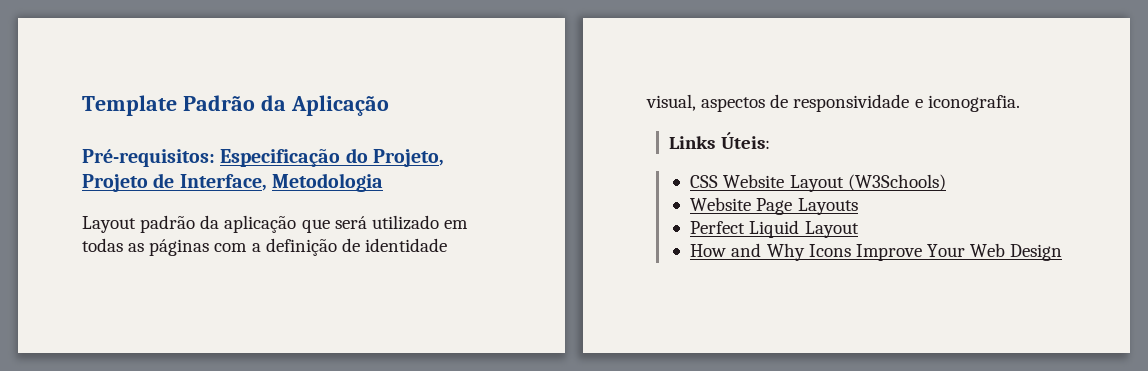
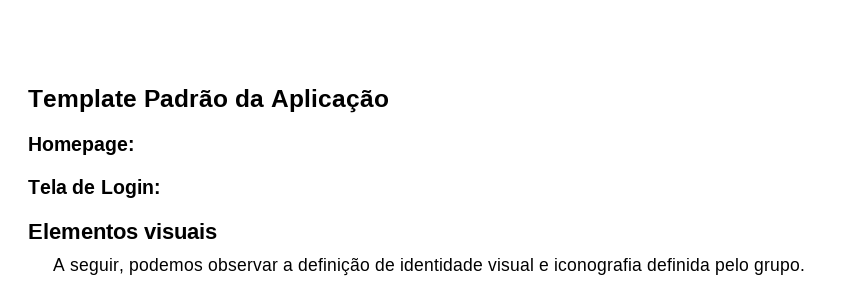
- Pré-requisitos: Especificação do Projeto, Projeto de Interface, Metodologia
- Layout padrão da aplicação que será utilizado em todas as páginas com a definição de identidade visual, aspectos de responsividade e iconografia.
- Links Úteis:
- CSS Website Layout (W3Schools)
- Website Page Layouts
- Perfect Liquid Layout
- How and Why Icons Improve Your Web Design
+ Homepage:
+ Tela de Login:
+ Elementos visuais
+ A seguir, podemos observar a definição de identidade visual e iconografia definida pelo grupo.

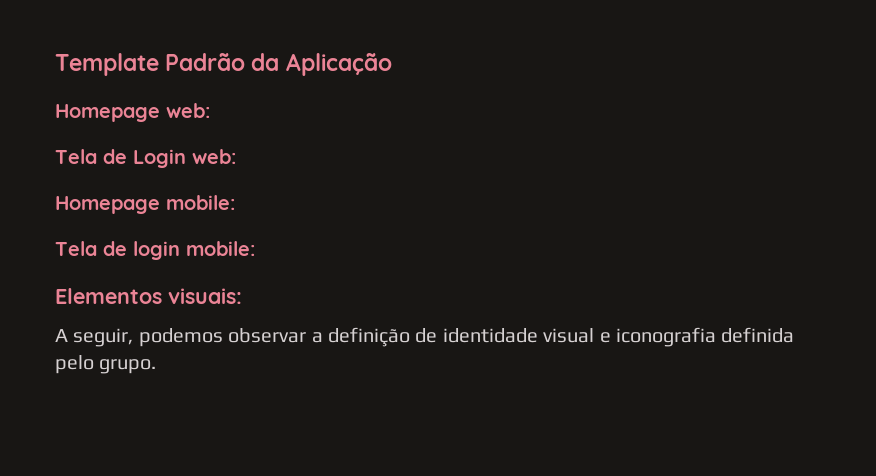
- Homepage:
- Tela de Login:
+ Homepage web:
+ Tela de Login web:
+ Homepage mobile:
+ Tela de login mobile:
- Elementos visuais
+ Elementos visuais:

